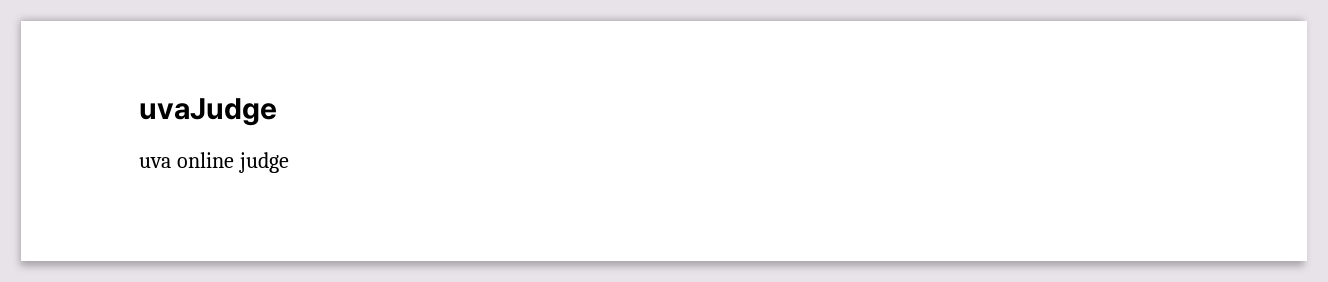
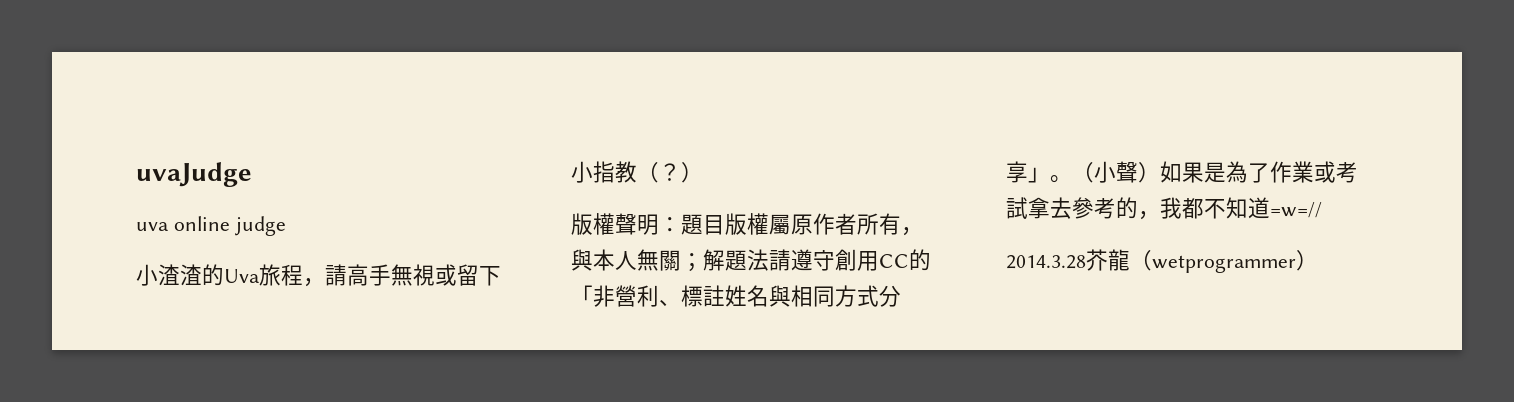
+ 小渣渣的Uva旅程，請高手無視或留下小指教（？）
+ 版權聲明：題目版權屬原作者所有，與本人無關；解題法請遵守創用CC的「非營利、標註姓名與相同方式分享」。（小聲）如果是為了作業或考試拿去參考的，我都不知道=w=//
+ 2014.3.28芥龍（wetprogrammer）

